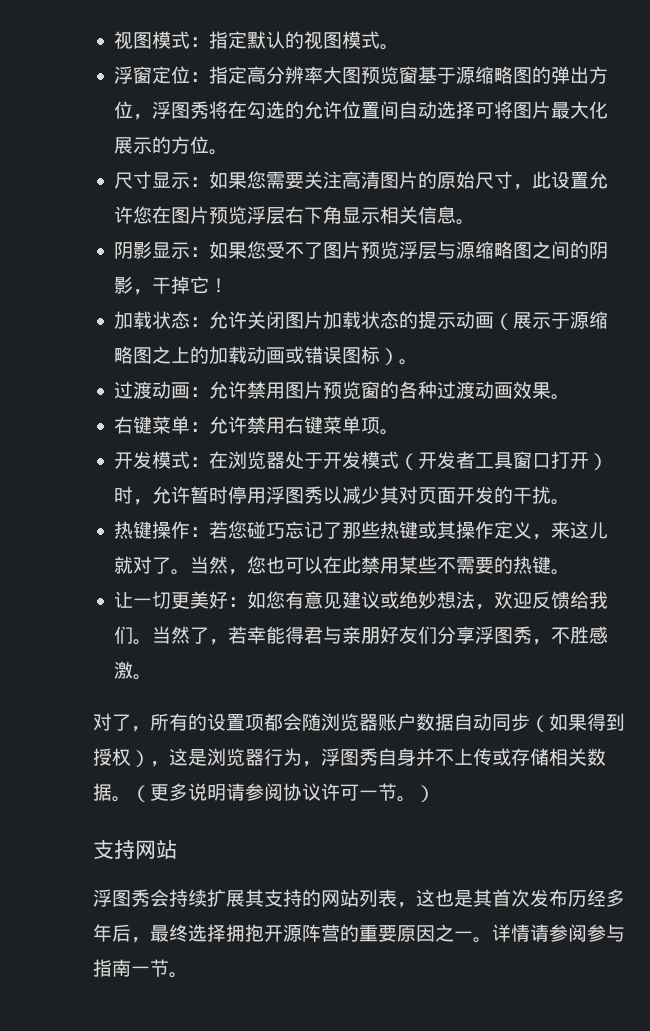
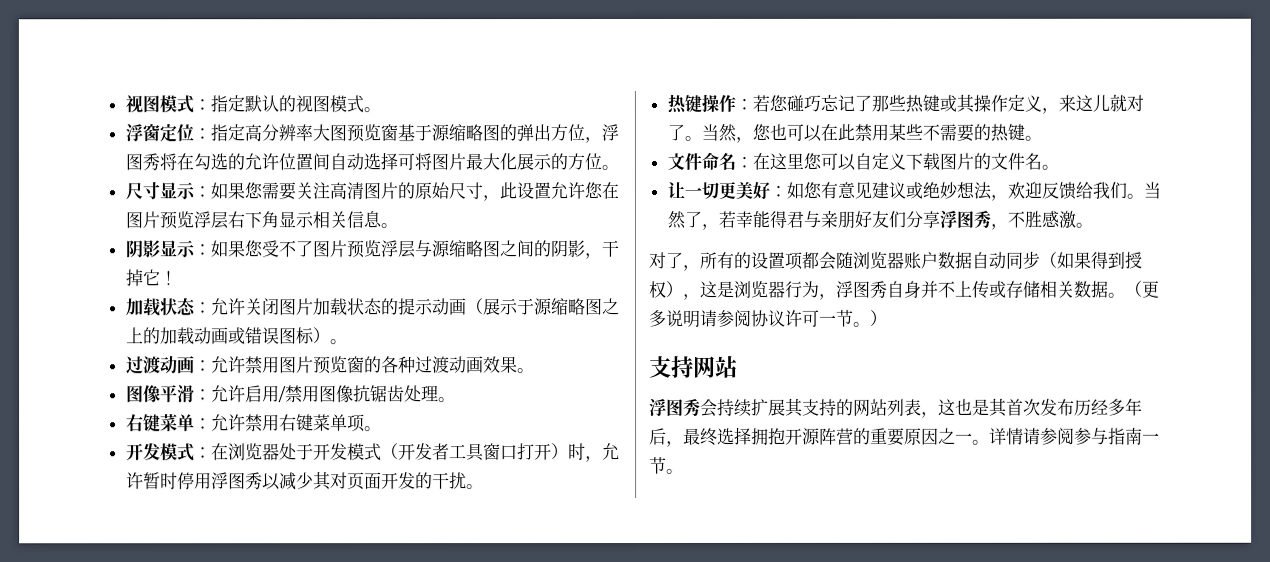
+ 图像平滑：允许启用/禁用图像抗锯齿处理。
+ 文件命名：在这里您可以自定义下载图片的文件名。

